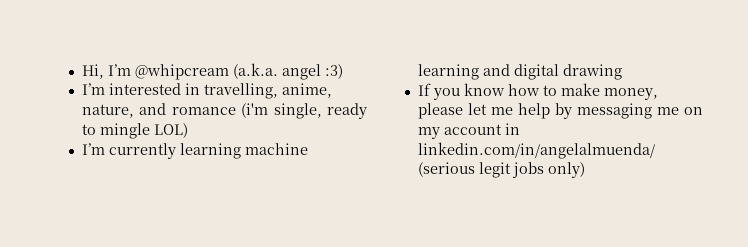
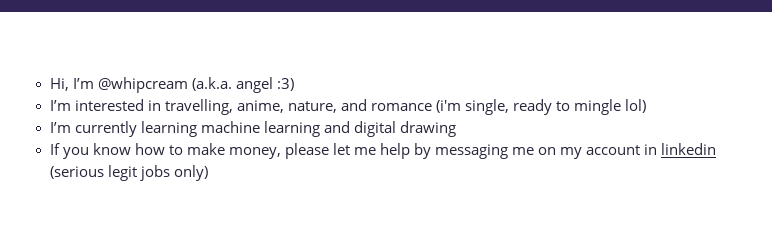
- I’m interested in travelling, anime, nature, and romance (i'm single, ready to mingle LOL)
+ I’m interested in travelling, anime, nature, and romance (i'm single, ready to mingle lol)
- If you know how to make money, please let me help by messaging me on my account in linkedin.com/in/angelalmuenda/ (serious legit jobs only)
+ If you know how to make money, please let me help by messaging me on my account in linkedin (serious legit jobs only)

